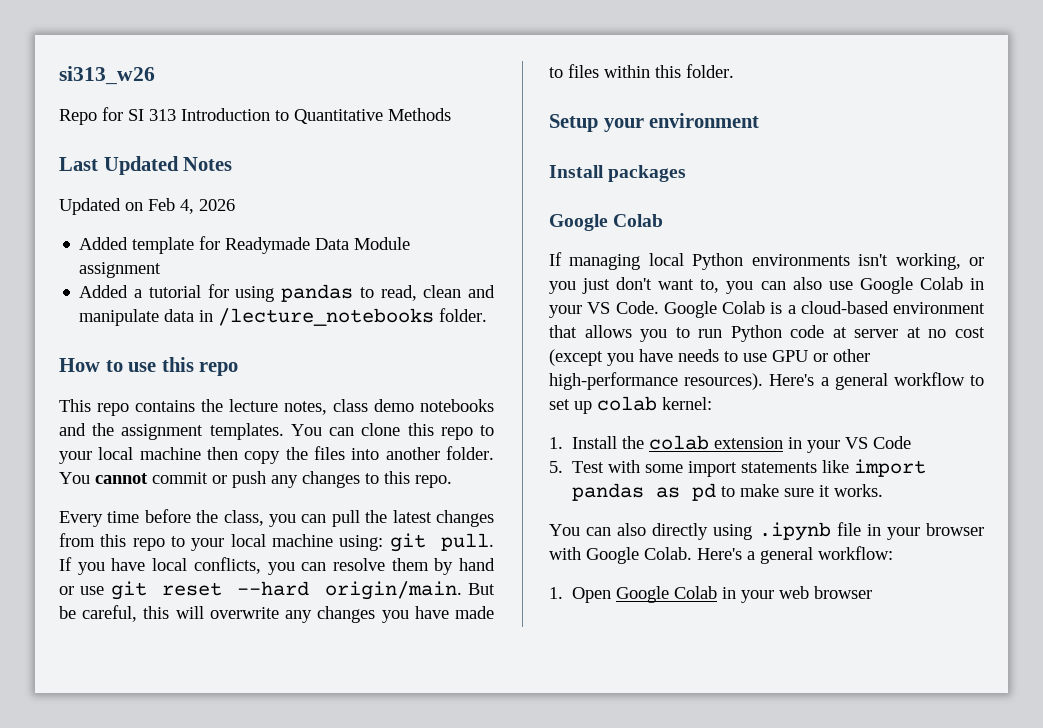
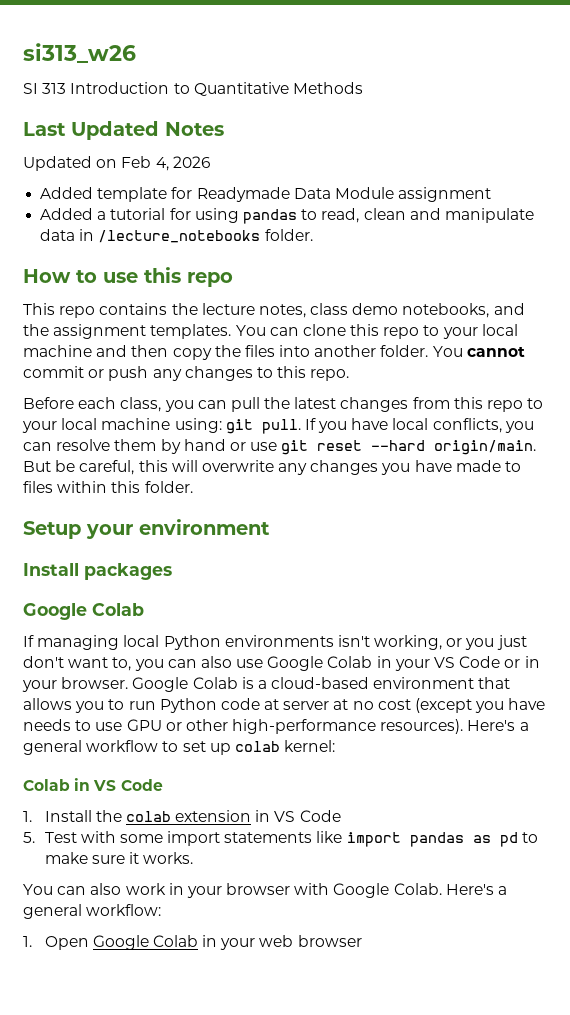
- Repo for SI 313 Introduction to Quantitative Methods
+ SI 313 Introduction to Quantitative Methods
- This repo contains the lecture notes, class demo notebooks and the assignment templates.
+ This repo contains the lecture notes, class demo notebooks, and the assignment templates.
- You can clone this repo to your local machine then copy the files into another folder.
+ You can clone this repo to your local machine and then copy the files into another folder.
- Every time before the class, you can pull the latest changes from this repo to your local machine using: git pull.
+ Before each class, you can pull the latest changes from this repo to your local machine using: git pull.
- If managing local Python environments isn't working, or you just don't want to, you can also use Google Colab in your VS Code.
+ If managing local Python environments isn't working, or you just don't want to, you can also use Google Colab in your VS Code or in your browser.
+ Colab in VS Code
- 1. Install the colab extension in your VS Code
+ 1. Install the colab extension in VS Code
- You can also directly using .ipynb file in your browser with Google Colab.
+ You can also work in your browser with Google Colab.

